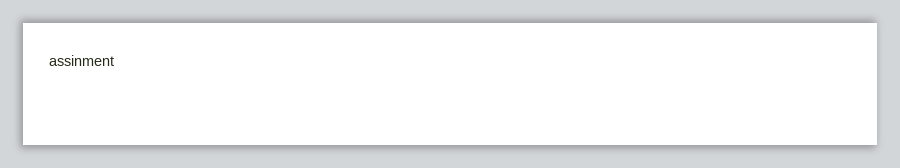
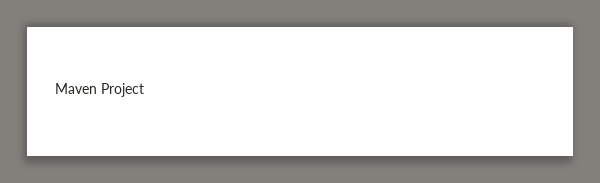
- assinment
+ Maven Project

